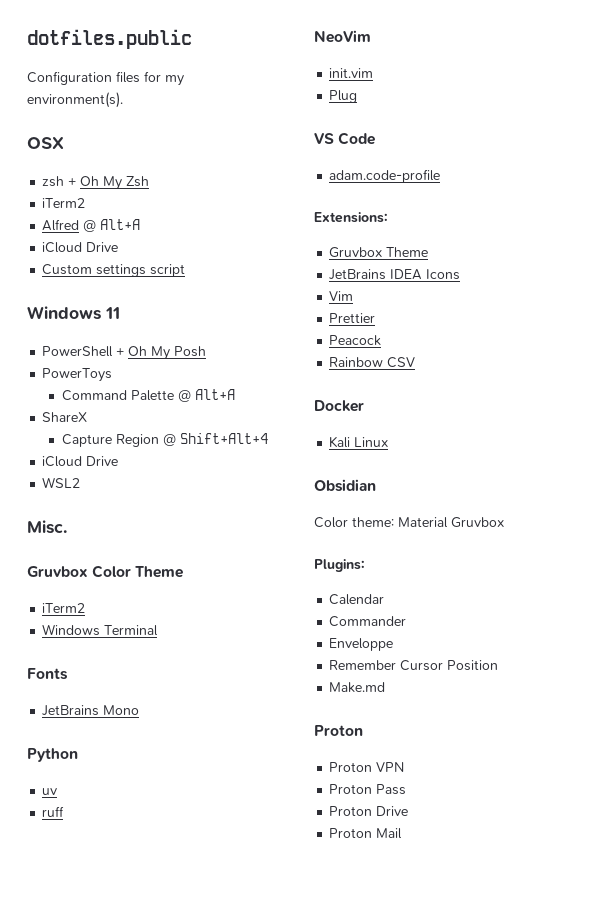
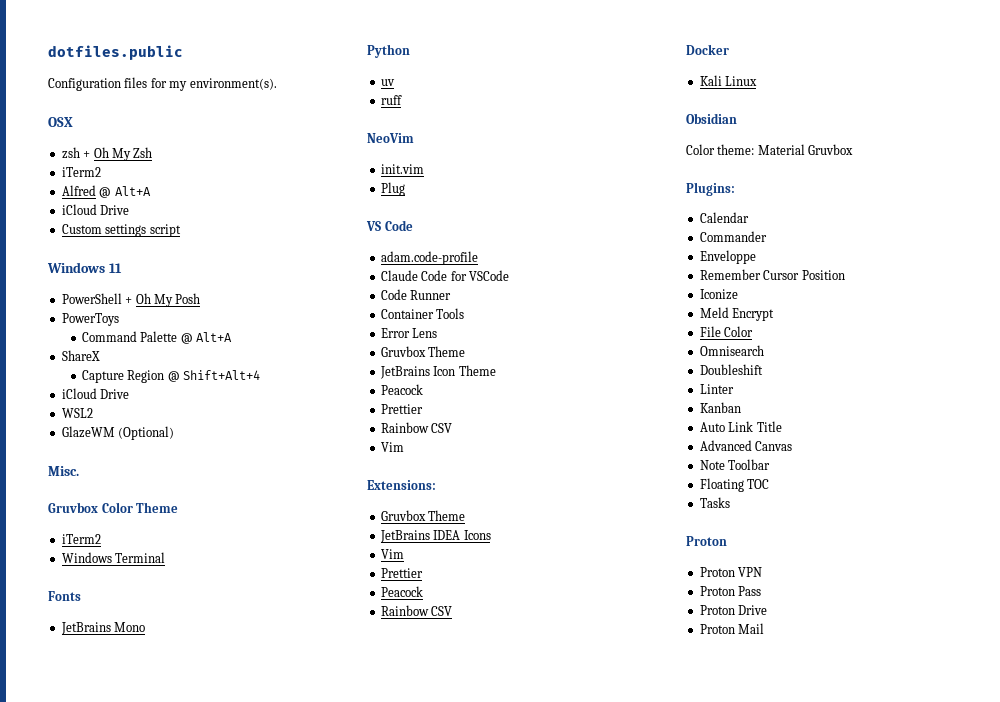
+ GlazeWM (Optional)
+ Claude Code for VSCode
+ Code Runner
+ Container Tools
+ Error Lens
+ Gruvbox Theme
+ JetBrains Icon Theme
+ Peacock
+ Prettier
+ Rainbow CSV
+ Vim
- Make.md
+ Iconize
+ Meld Encrypt
+ File Color
+ Omnisearch
+ Doubleshift
+ Linter
+ Kanban
+ Auto Link Title
+ Advanced Canvas
+ Note Toolbar
+ Floating TOC
+ Tasks

